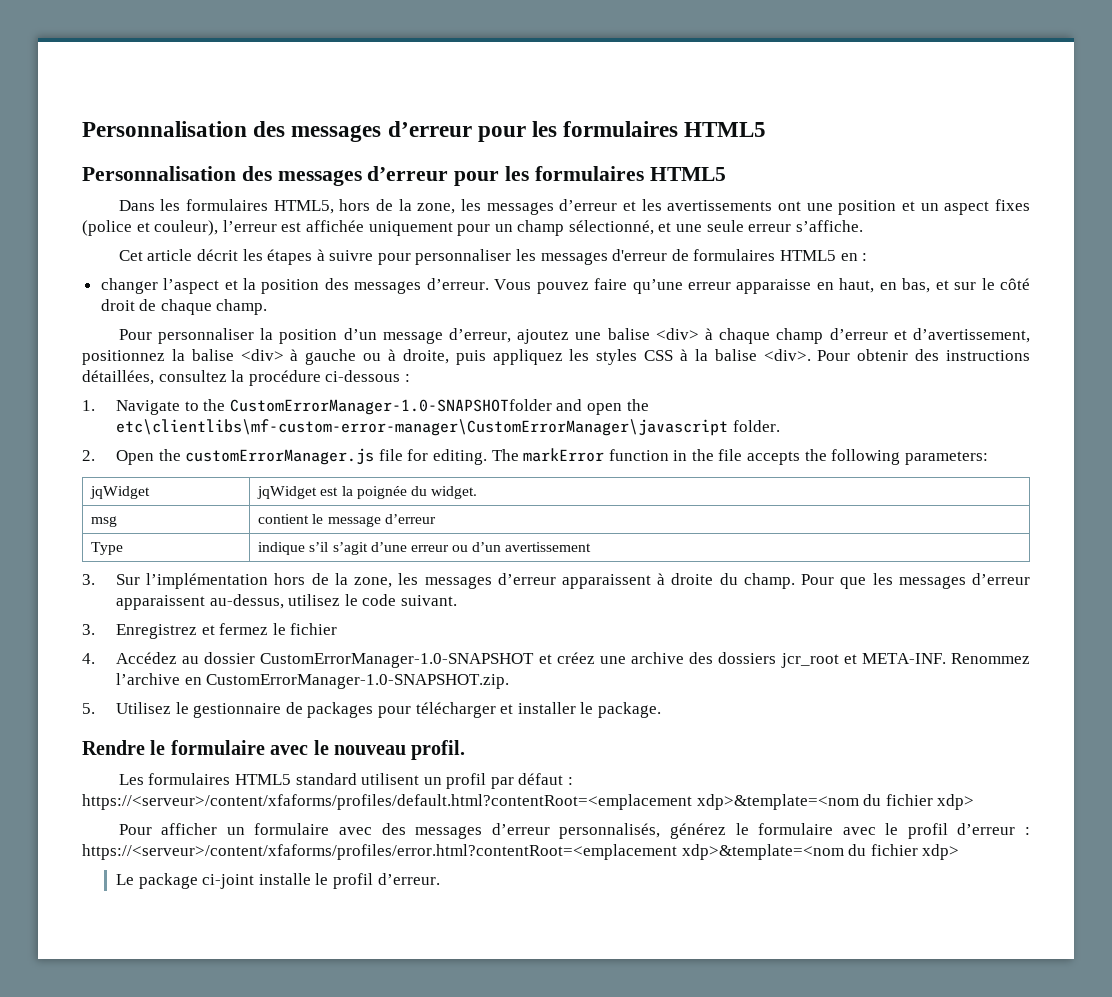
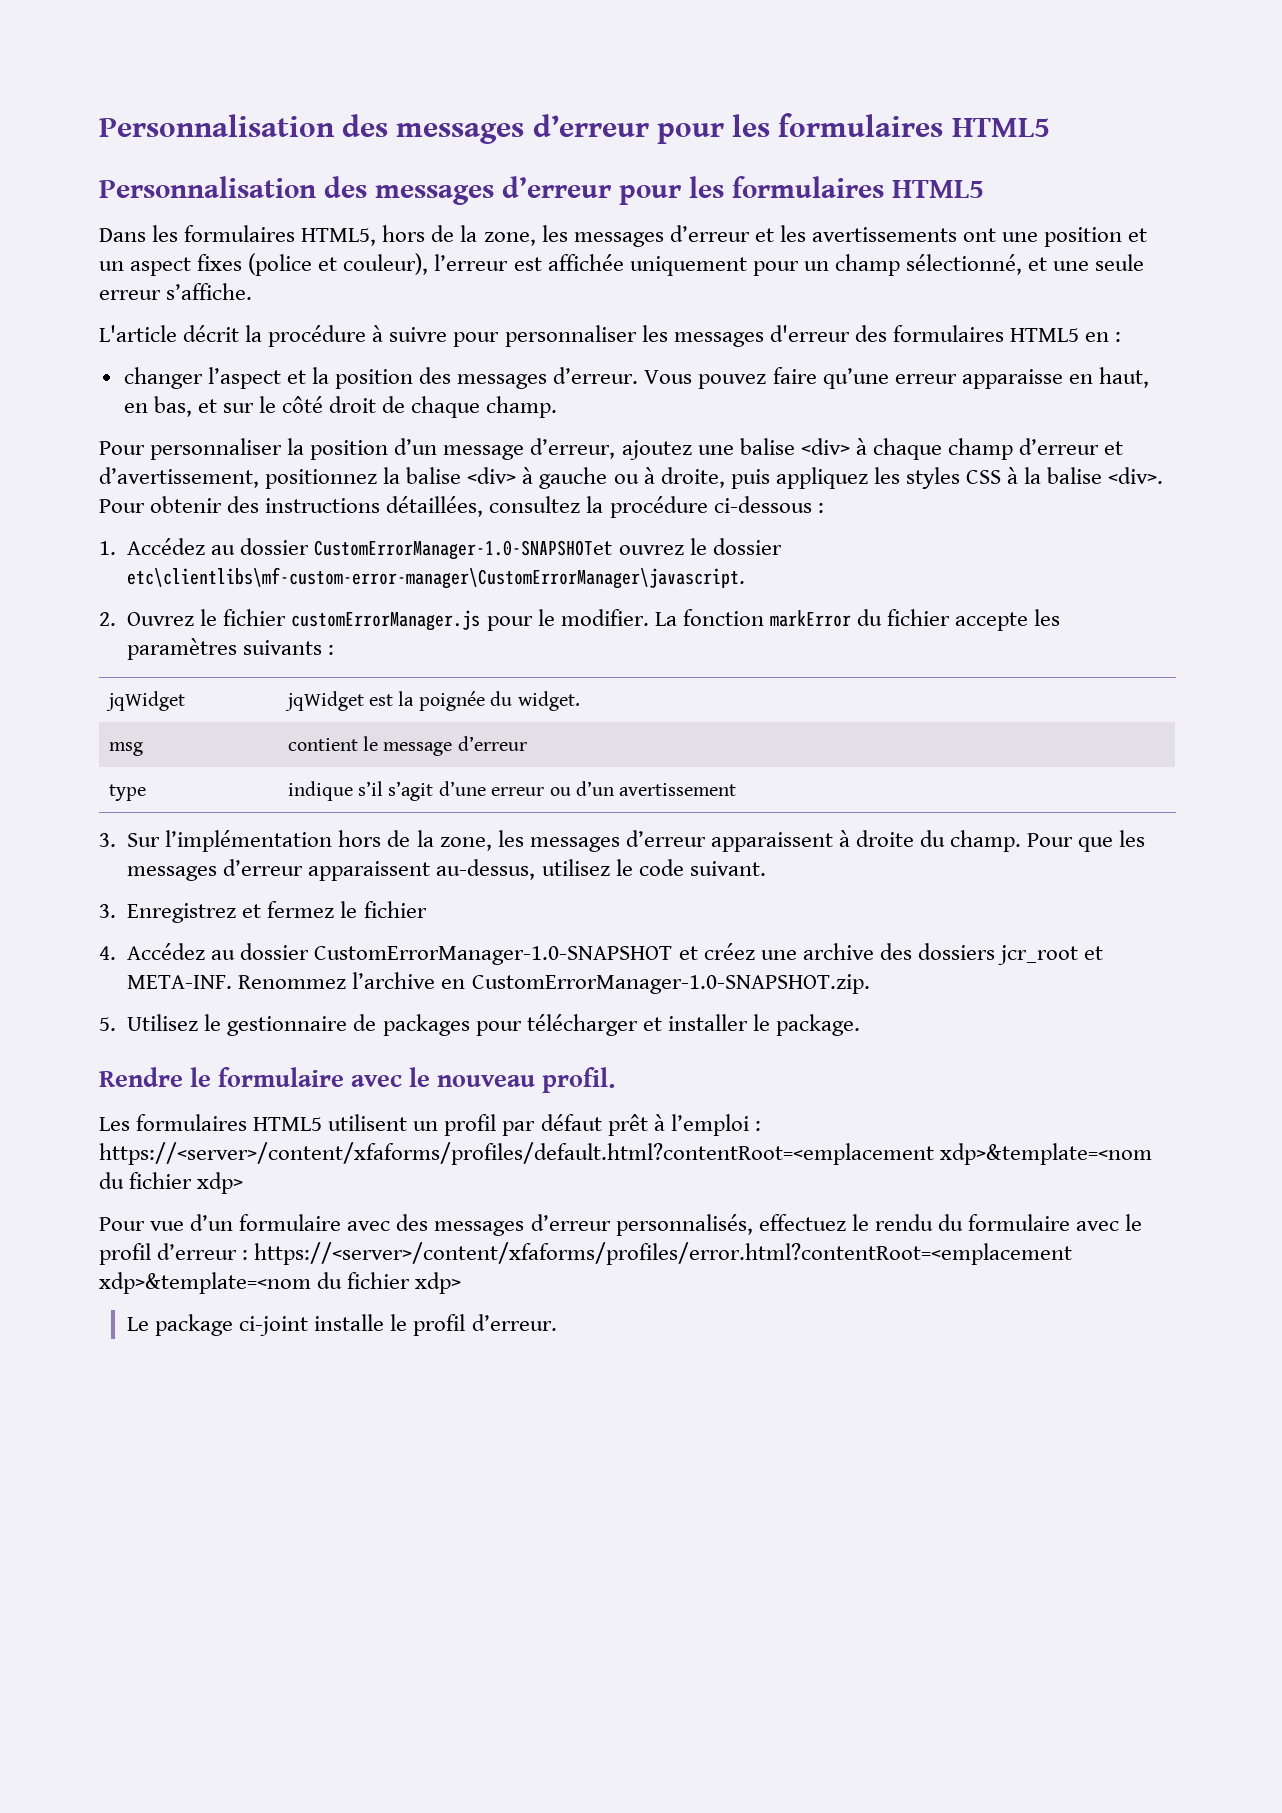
- Cet article décrit les étapes à suivre pour personnaliser les messages d'erreur de formulaires HTML5 en :
+ L'article décrit la procédure à suivre pour personnaliser les messages d'erreur des formulaires HTML5 en :
- 1. Navigate to the CustomErrorManager-1.0-SNAPSHOTfolder and open the etc\clientlibs\mf-custom-error-manager\CustomErrorManager\javascript folder.
- 2. Open the customErrorManager.js file for editing. The markError function in the file accepts the following parameters:
+ 1. Accédez au dossier CustomErrorManager-1.0-SNAPSHOTet ouvrez le dossier etc\clientlibs\mf-custom-error-manager\CustomErrorManager\javascript.
+ 2. Ouvrez le fichier customErrorManager.js pour le modifier. La fonction markError du fichier accepte les paramètres suivants :
- Type | indique s’il s’agit d’une erreur ou d’un avertissement
+ type | indique s’il s’agit d’une erreur ou d’un avertissement
- Les formulaires HTML5 standard utilisent un profil par défaut : https://<serveur>/content/xfaforms/profiles/default.html?contentRoot=<emplacement xdp>&template=<nom du fichier xdp>
+ Les formulaires HTML5 utilisent un profil par défaut prêt à l’emploi : https://<server>/content/xfaforms/profiles/default.html?contentRoot=<emplacement xdp>&template=<nom du fichier xdp>
- Pour afficher un formulaire avec des messages d’erreur personnalisés, générez le formulaire avec le profil d’erreur : https://<serveur>/content/xfaforms/profiles/error.html?contentRoot=<emplacement xdp>&template=<nom du fichier xdp>
+ Pour vue d’un formulaire avec des messages d’erreur personnalisés, effectuez le rendu du formulaire avec le profil d’erreur : https://<server>/content/xfaforms/profiles/error.html?contentRoot=<emplacement xdp>&template=<nom du fichier xdp>

